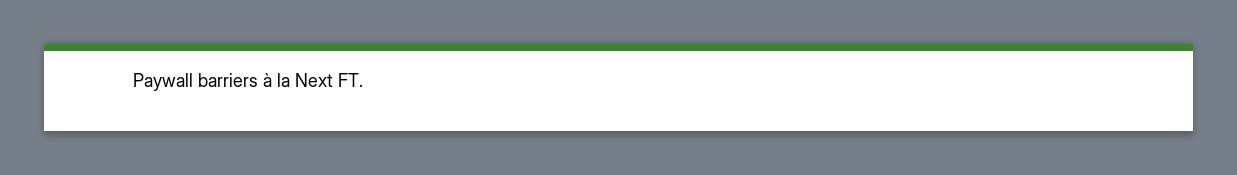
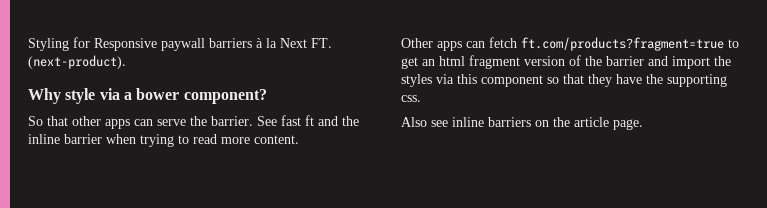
- Paywall barriers à la Next FT.
+ Styling for Responsive paywall barriers à la Next FT. (next-product).
+ Why style via a bower component?
+ So that other apps can serve the barrier. See fast ft and the inline barrier when trying to read more content.
+ Other apps can fetch ft.com/products?fragment=true to get an html fragment version of the barrier and import the styles via this component so that they have the supporting css.
+ Also see inline barriers on the article page.

